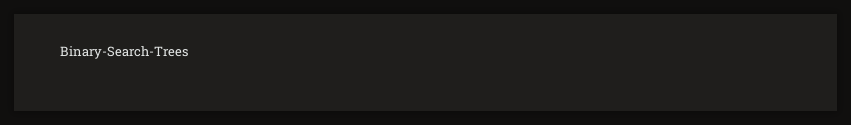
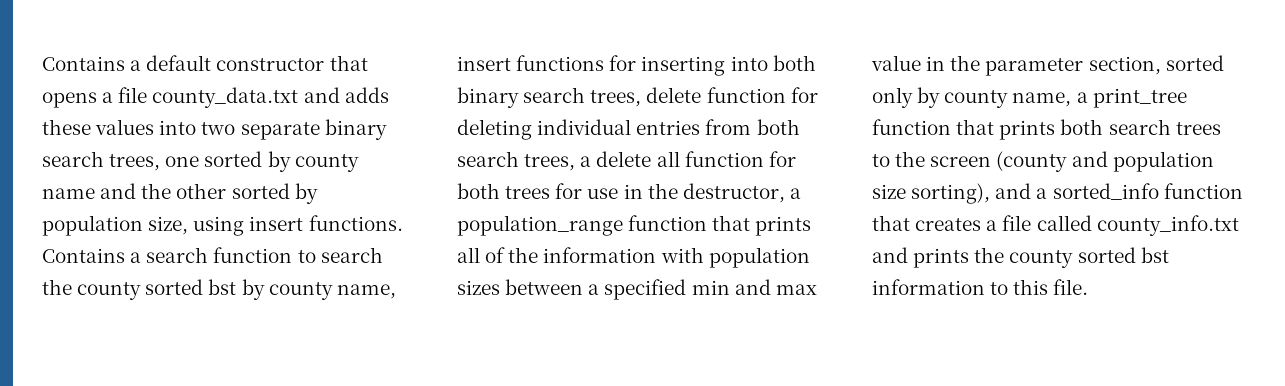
- Binary-Search-Trees
+ Contains a default constructor that opens a file county_data.txt and adds these values into two separate binary search trees, one sorted by county name and the other sorted by population size, using insert functions. Contains a search function to search the county sorted bst by county name, insert functions for inserting into both binary search trees, delete function for deleting individual entries from both search trees, a delete all function for both trees for use in the destructor, a population_range function that prints all of the information with population sizes between a specified min and max value in the parameter section, sorted only by county name, a print_tree function that prints both search trees to the screen (county and population size sorting), and a sorted_info function that creates a file called county_info.txt and prints the county sorted bst information to this file.

